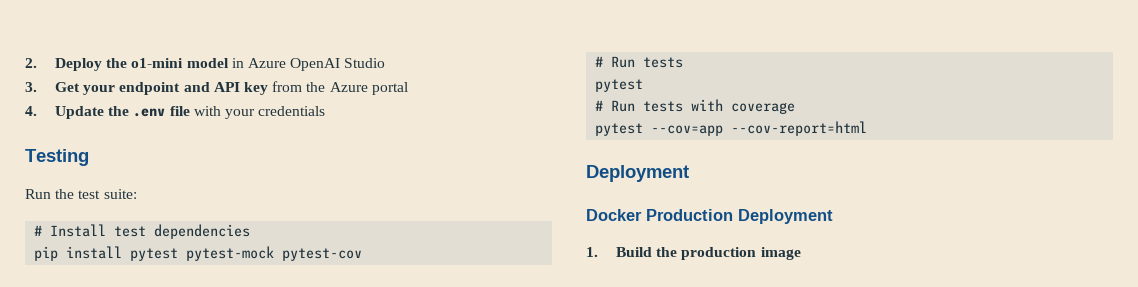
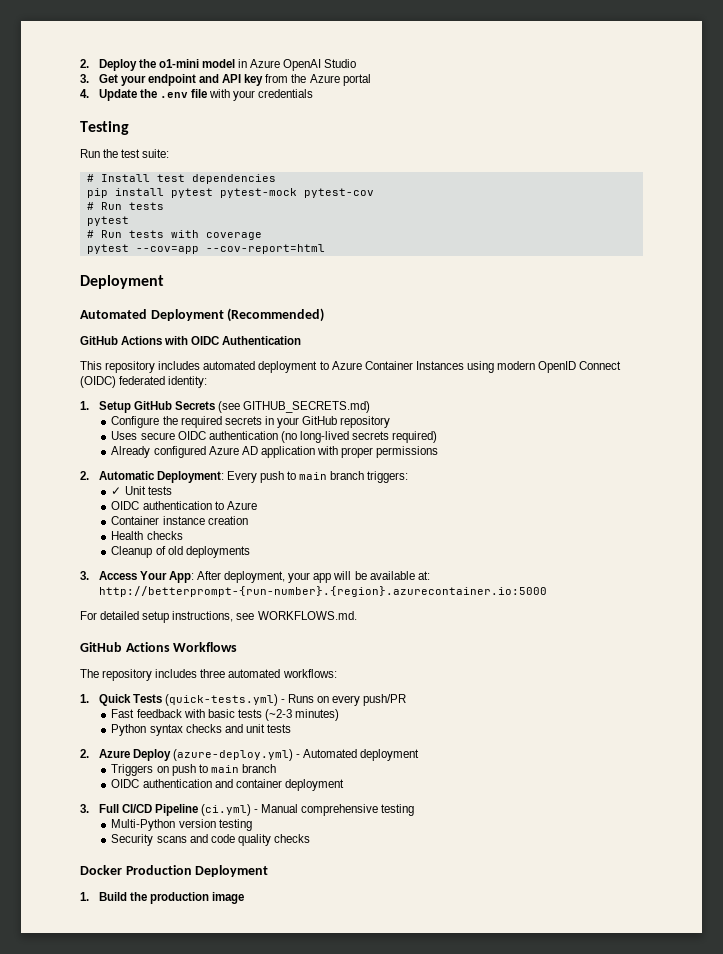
+ Automated Deployment (Recommended)
+ GitHub Actions with OIDC Authentication
+ This repository includes automated deployment to Azure Container Instances using modern OpenID Connect (OIDC) federated identity:
+ 1. Setup GitHub Secrets (see GITHUB_SECRETS.md)
+ Configure the required secrets in your GitHub repository
+ Uses secure OIDC authentication (no long-lived secrets required)
+ Already configured Azure AD application with proper permissions
+ 2. Automatic Deployment: Every push to main branch triggers:
+ ✓ Unit tests
+ OIDC authentication to Azure
+ Container instance creation
+ Health checks
+ Cleanup of old deployments
+ 3. Access Your App: After deployment, your app will be available at: http://betterprompt-{run-number}.{region}.azurecontainer.io:5000
+ For detailed setup instructions, see WORKFLOWS.md.
+ GitHub Actions Workflows
+ The repository includes three automated workflows:
+ 1. Quick Tests (quick-tests.yml) - Runs on every push/PR
+ Fast feedback with basic tests (~2-3 minutes)
+ Python syntax checks and unit tests
+ 2. Azure Deploy (azure-deploy.yml) - Automated deployment
+ Triggers on push to main branch
+ OIDC authentication and container deployment
+ 3. Full CI/CD Pipeline (ci.yml) - Manual comprehensive testing
+ Multi-Python version testing
+ Security scans and code quality checks

